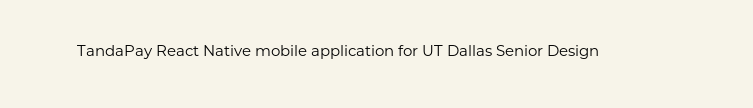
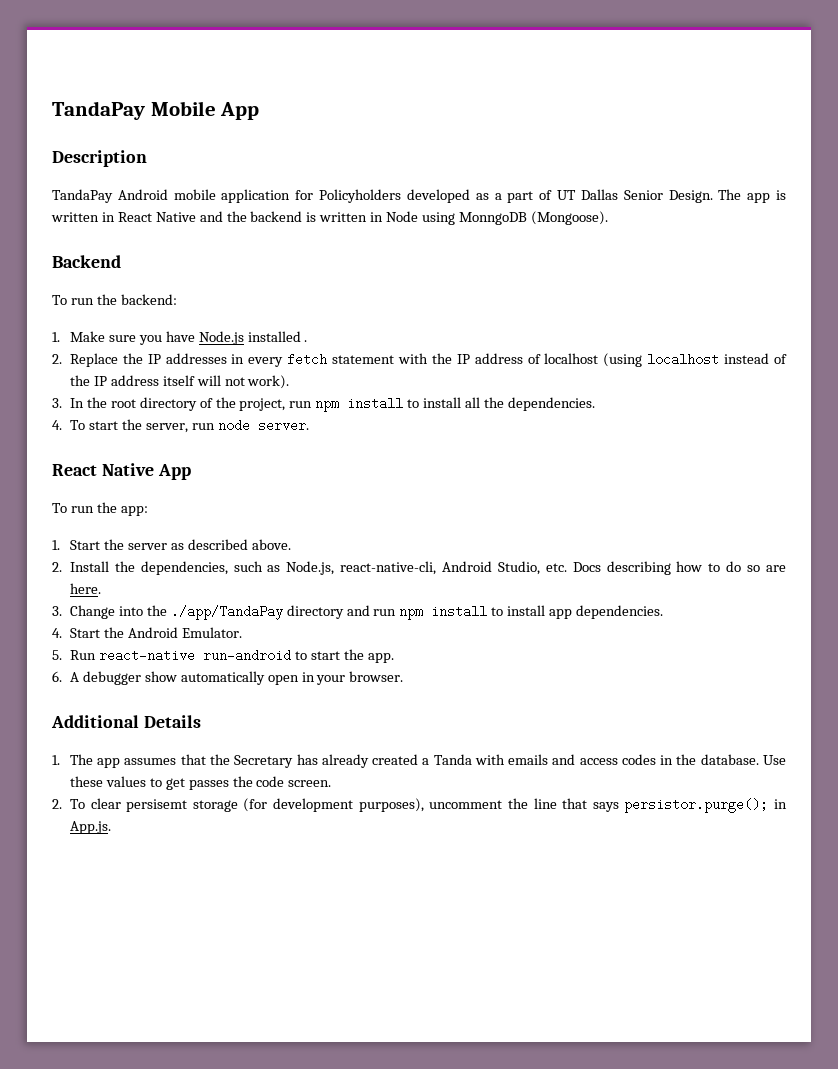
- TandaPay React Native mobile application for UT Dallas Senior Design
+ TandaPay Mobile App
+ Description
+ TandaPay Android mobile application for Policyholders developed as a part of UT Dallas Senior Design. The app is written in React Native and the backend is written in Node using MonngoDB (Mongoose).
+ Backend
+ To run the backend:
+ 1. Make sure you have Node.js installed .
+ 2. Replace the IP addresses in every fetch statement with the IP address of localhost (using localhost instead of the IP address itself will not work).
+ 3. In the root directory of the project, run npm install to install all the dependencies.
+ 4. To start the server, run node server.
+ React Native App
+ To run the app:
+ 1. Start the server as described above.
+ 2. Install the dependencies, such as Node.js, react-native-cli, Android Studio, etc. Docs describing how to do so are here.
+ 3. Change into the ./app/TandaPay directory and run npm install to install app dependencies.
+ 4. Start the Android Emulator.
+ 5. Run react-native run-android to start the app.
+ 6. A debugger show automatically open in your browser.
+ Additional Details
+ 1. The app assumes that the Secretary has already created a Tanda with emails and access codes in the database. Use these values to get passes the code screen.
+ 2. To clear persisemt storage (for development purposes), uncomment the line that says persistor.purge(); in App.js.

